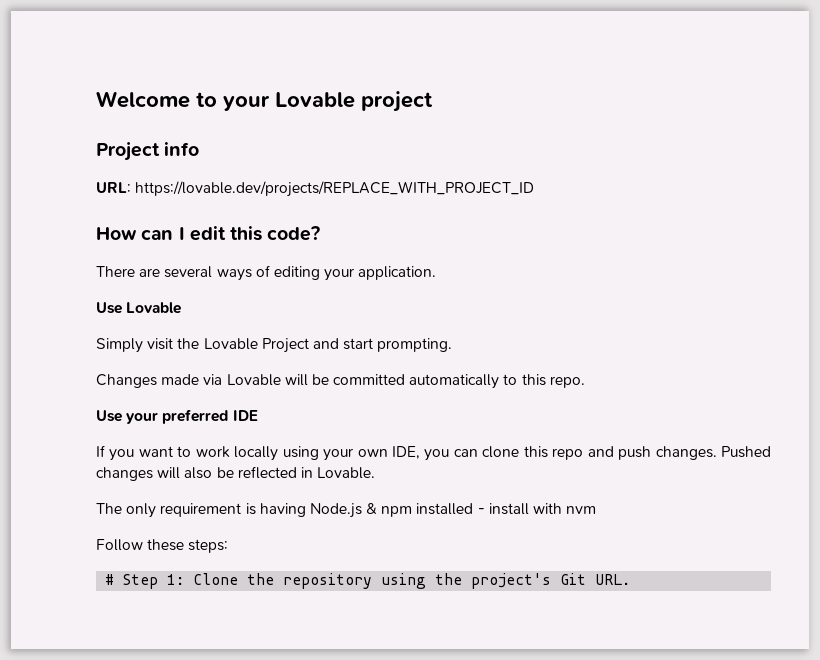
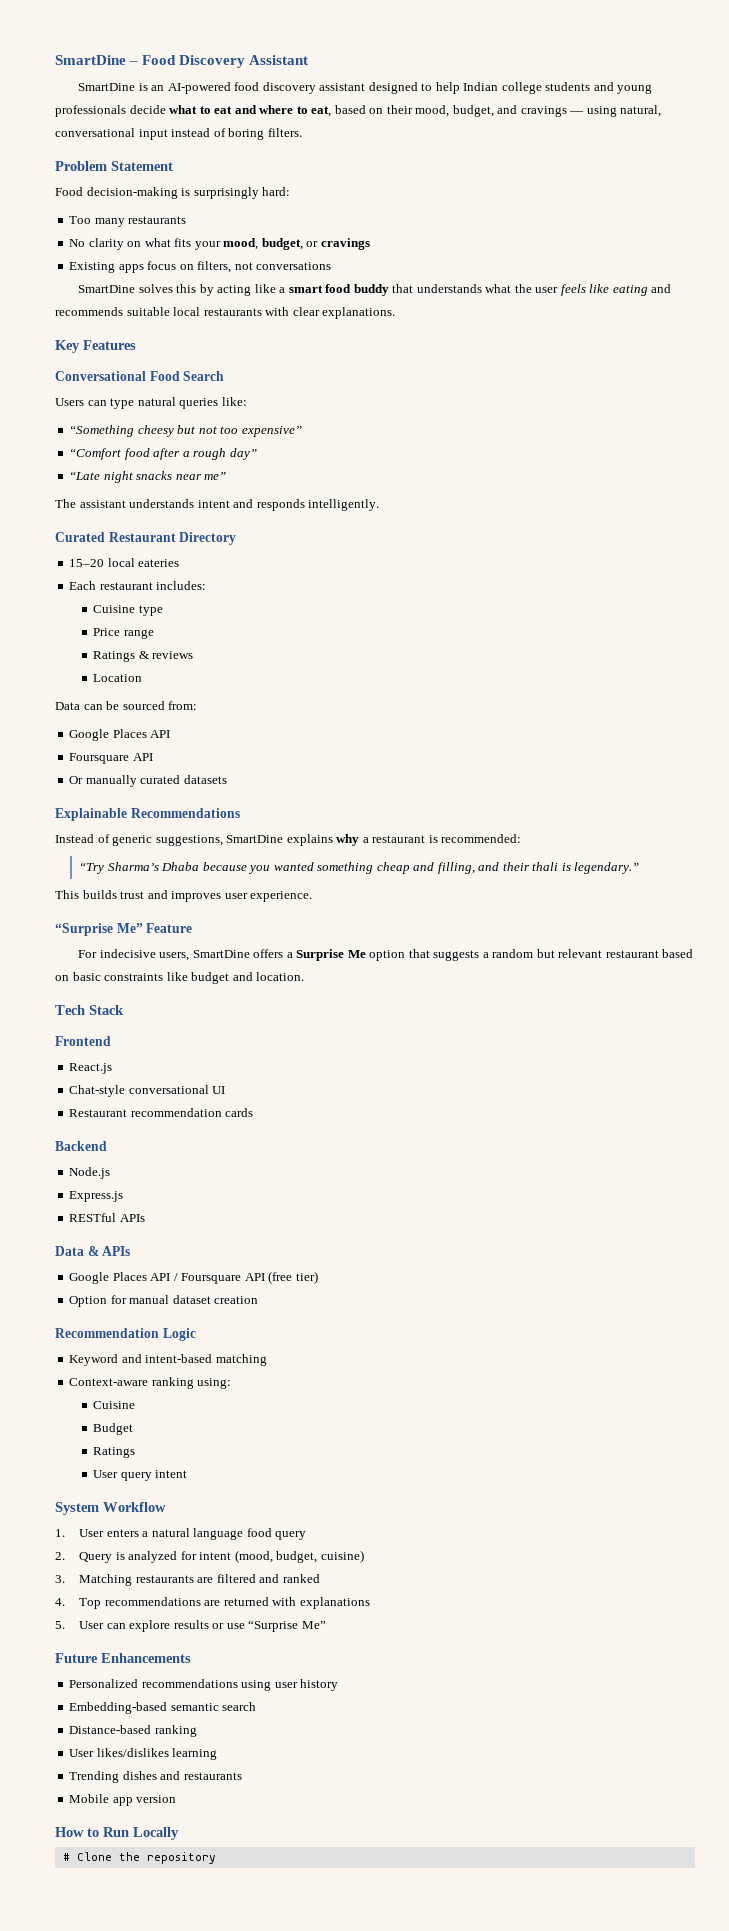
- Welcome to your Lovable project
- Project info
- URL: https://lovable.dev/projects/REPLACE_WITH_PROJECT_ID
- How can I edit this code?
- There are several ways of editing your application.
- Use Lovable
- Simply visit the Lovable Project and start prompting.
- Changes made via Lovable will be committed automatically to this repo.
- Use your preferred IDE
- If you want to work locally using your own IDE, you can clone this repo and push changes. Pushed changes will also be reflected in Lovable.
- The only requirement is having Node.js & npm installed - install with nvm
- Follow these steps:
+ SmartDine – Food Discovery Assistant
+ SmartDine is an AI-powered food discovery assistant designed to help Indian college students and young professionals decide what to eat and where to eat, based on their mood, budget, and cravings — using natural, conversational input instead of boring filters.
+ Problem Statement
+ Food decision-making is surprisingly hard:
+ Too many restaurants
+ No clarity on what fits your mood, budget, or cravings
+ Existing apps focus on filters, not conversations
+ SmartDine solves this by acting like a smart food buddy that understands what the user feels like eating and recommends suitable local restaurants with clear explanations.
+ Key Features
+ Conversational Food Search
+ Users can type natural queries like:
+ “Something cheesy but not too expensive”
+ “Comfort food after a rough day”
+ “Late night snacks near me”
+ The assistant understands intent and responds intelligently.
+ Curated Restaurant Directory
+ 15–20 local eateries
+ Each restaurant includes:
+ Cuisine type
+ Price range
+ Ratings & reviews
+ Location
+ Data can be sourced from:
+ Google Places API
+ Foursquare API
+ Or manually curated datasets
+ Explainable Recommendations
+ Instead of generic suggestions, SmartDine explains why a restaurant is recommended:
+ “Try Sharma’s Dhaba because you wanted something cheap and filling, and their thali is legendary.”
+ This builds trust and improves user experience.
+ “Surprise Me” Feature
+ For indecisive users, SmartDine offers a Surprise Me option that suggests a random but relevant restaurant based on basic constraints like budget and location.
+ Tech Stack
+ Frontend
+ React.js
+ Chat-style conversational UI
+ Restaurant recommendation cards
+ Backend
+ Node.js
+ Express.js
+ RESTful APIs
+ Data & APIs
+ Google Places API / Foursquare API (free tier)
+ Option for manual dataset creation
+ Recommendation Logic
+ Keyword and intent-based matching
+ Context-aware ranking using:
+ Cuisine
+ Budget
+ Ratings
+ User query intent
+ System Workflow
+ 1. User enters a natural language food query
+ 2. Query is analyzed for intent (mood, budget, cuisine)
+ 3. Matching restaurants are filtered and ranked
+ 4. Top recommendations are returned with explanations
+ 5. User can explore results or use “Surprise Me”
+ Future Enhancements
+ Personalized recommendations using user history
+ Embedding-based semantic search
+ Distance-based ranking
+ User likes/dislikes learning
+ Trending dishes and restaurants
+ Mobile app version
+ How to Run Locally
- # Step 1: Clone the repository using the project's Git URL.
+ # Clone the repository

